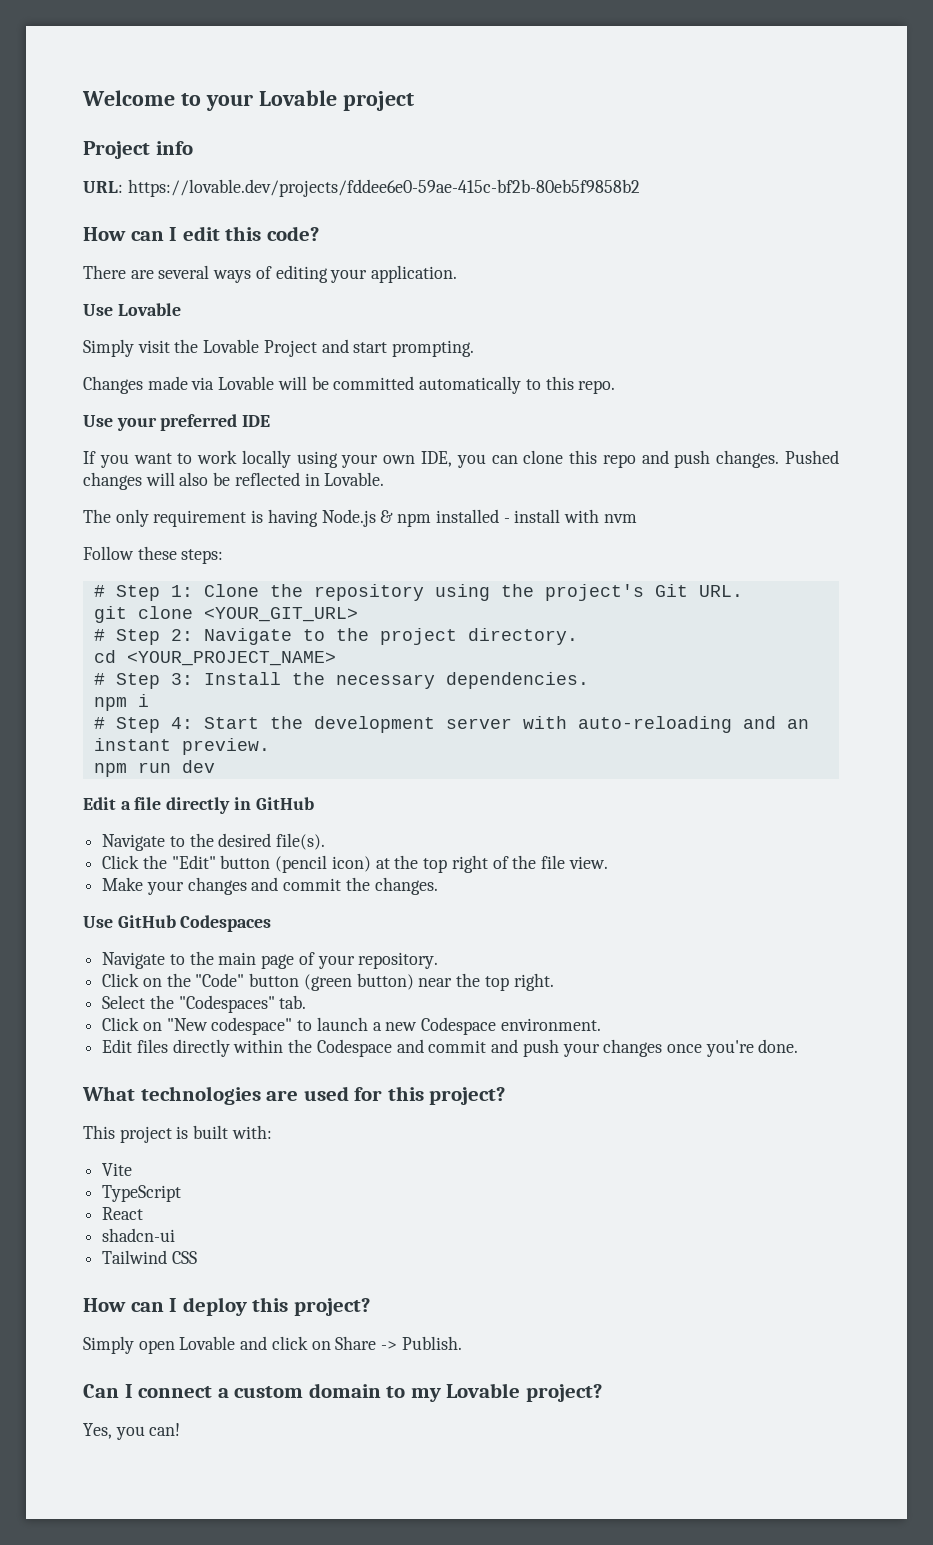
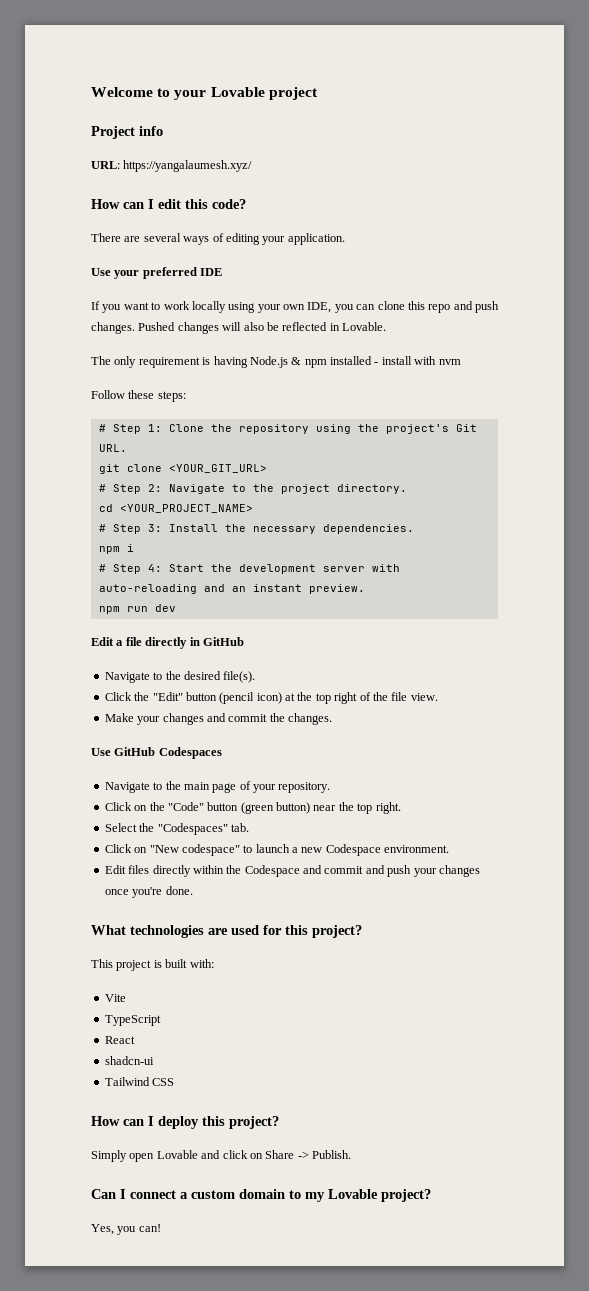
- URL: https://lovable.dev/projects/fddee6e0-59ae-415c-bf2b-80eb5f9858b2
+ URL: https://yangalaumesh.xyz/
- Use Lovable
- Simply visit the Lovable Project and start prompting.
- Changes made via Lovable will be committed automatically to this repo.

